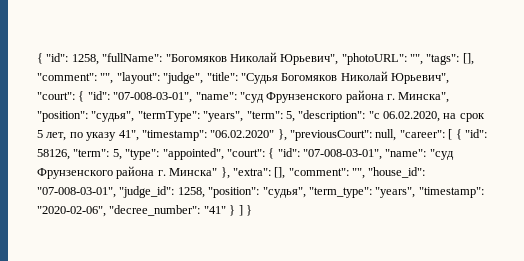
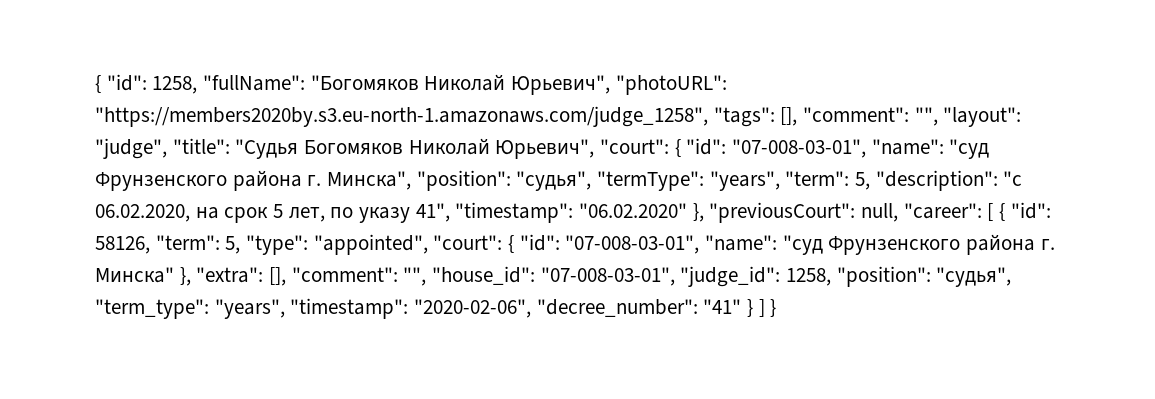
- "", "tags":
+ "https://members2020by.s3.eu-north-1.amazonaws.com/judge_1258", "tags":

